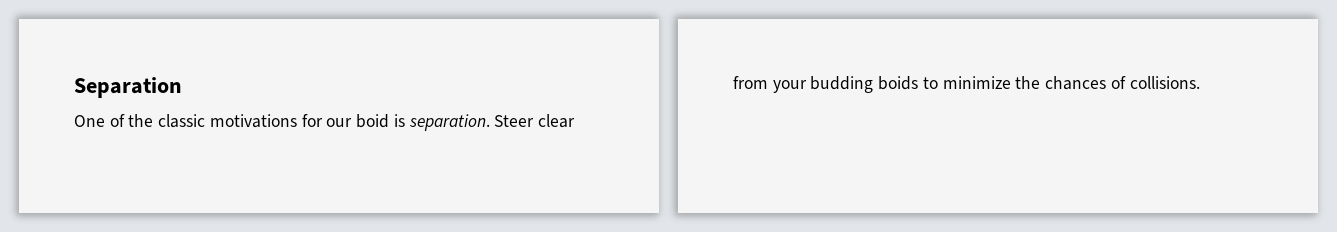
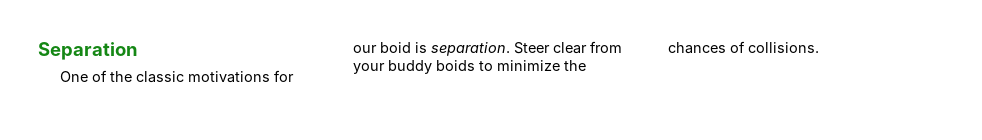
- Steer clear from your budding boids to minimize the chances of collisions.
+ Steer clear from your buddy boids to minimize the chances of collisions.

